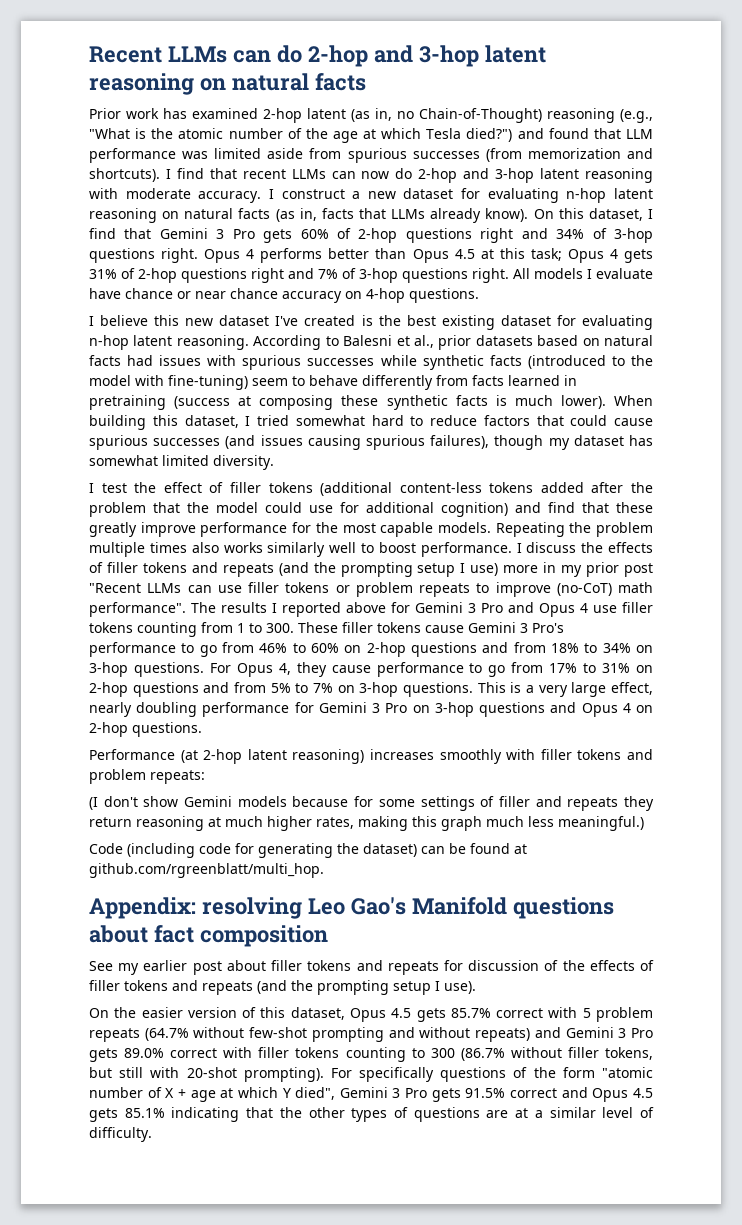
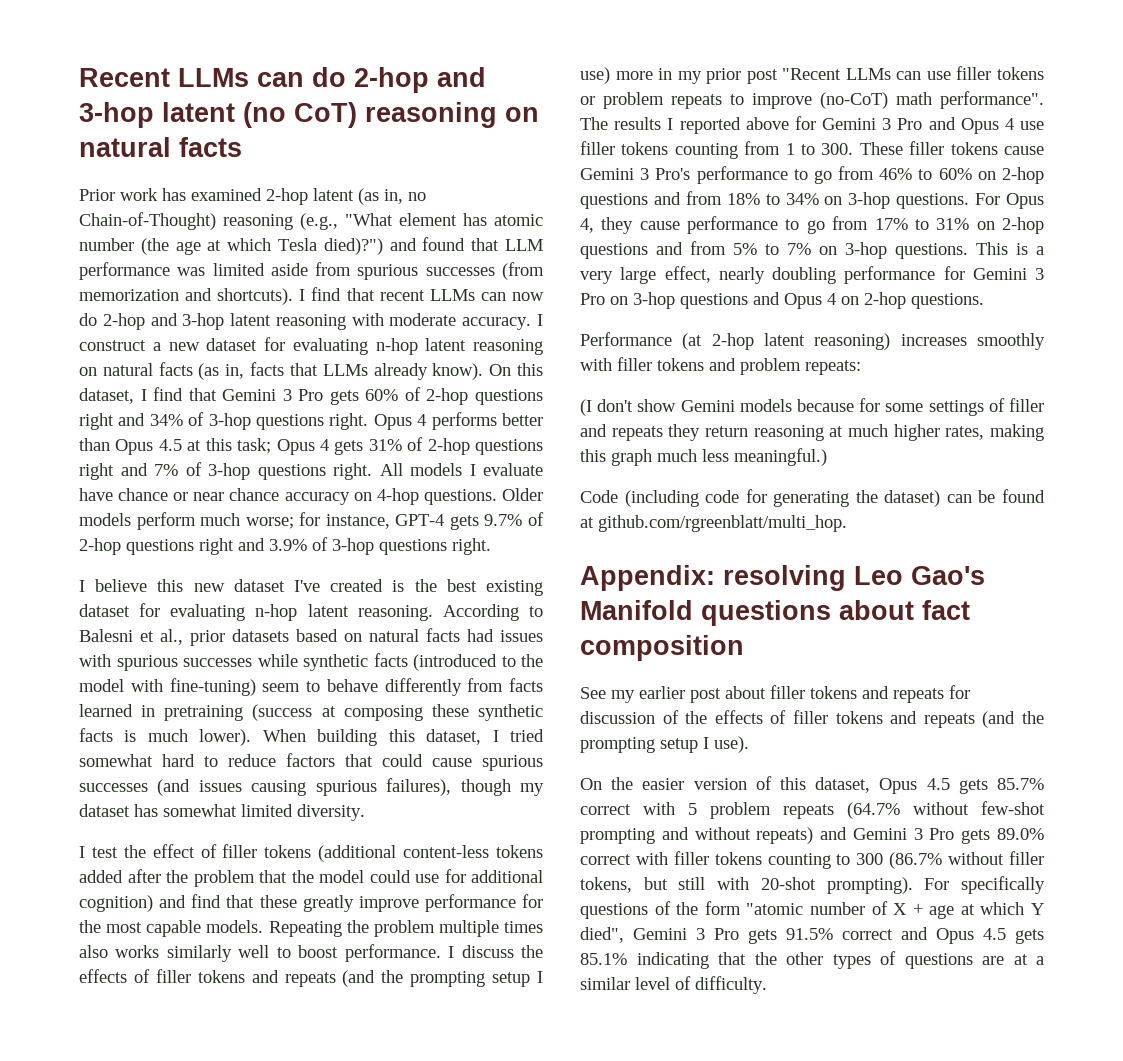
- Recent LLMs can do 2-hop and 3-hop latent reasoning on natural facts
+ Recent LLMs can do 2-hop and 3-hop latent (no CoT) reasoning on natural facts
- Prior work has examined 2-hop latent (as in, no Chain-of-Thought) reasoning (e.g., "What is the atomic number of the age at which Tesla died?") and found that LLM performance was limited aside from spurious successes (from memorization and shortcuts).
+ Prior work has examined 2-hop latent (as in, no Chain-of-Thought) reasoning (e.g., "What element has atomic number (the age at which Tesla died)?") and found that LLM performance was limited aside from spurious successes (from memorization and shortcuts).
+ Older models perform much worse; for instance, GPT-4 gets 9.7% of 2-hop questions right and 3.9% of 3-hop questions right.

